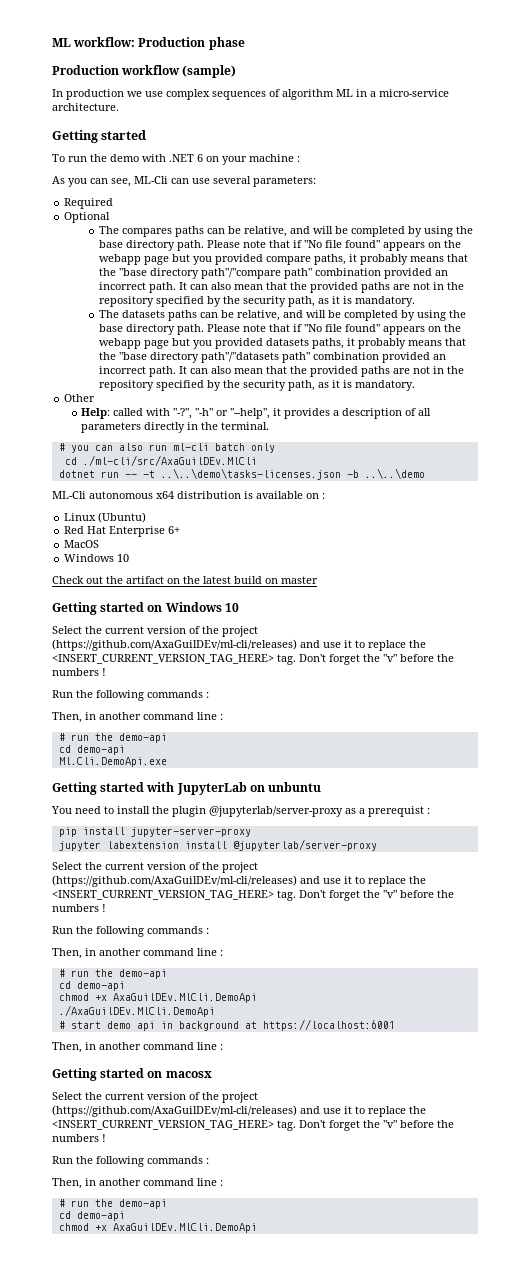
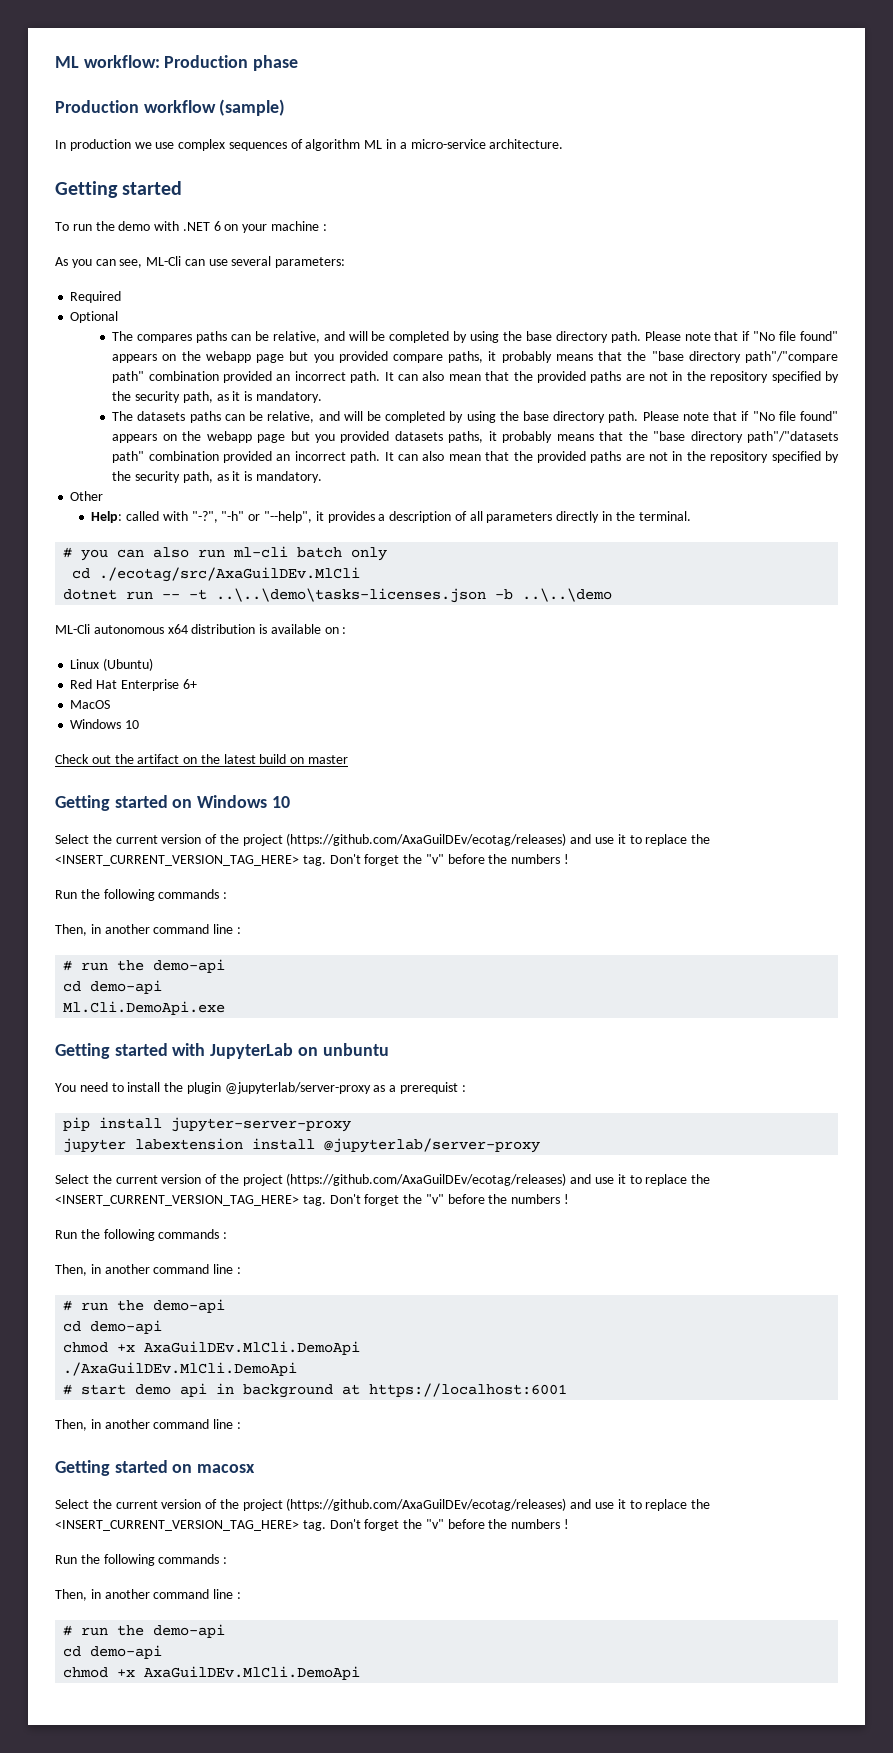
- cd ./ml-cli/src/AxaGuilDEv.MlCli
+ cd ./ecotag/src/AxaGuilDEv.MlCli
  Getting started on Windows 10
- Select the current version of the project (https://github.com/AxaGuilDEv/ml-cli/releases) and use it to replace the <INSERT_CURRENT_VERSION_TAG_HERE> tag.
+ Select the current version of the project (https://github.com/AxaGuilDEv/ecotag/releases) and use it to replace the <INSERT_CURRENT_VERSION_TAG_HERE> tag.
  jupyter labextension install @jupyterlab/server-proxy
- Select the current version of the project (https://github.com/AxaGuilDEv/ml-cli/releases) and use it to replace the <INSERT_CURRENT_VERSION_TAG_HERE> tag.
+ Select the current version of the project (https://github.com/AxaGuilDEv/ecotag/releases) and use it to replace the <INSERT_CURRENT_VERSION_TAG_HERE> tag.
  Getting started on macosx
- Select the current version of the project (https://github.com/AxaGuilDEv/ml-cli/releases) and use it to replace the <INSERT_CURRENT_VERSION_TAG_HERE> tag.
+ Select the current version of the project (https://github.com/AxaGuilDEv/ecotag/releases) and use it to replace the <INSERT_CURRENT_VERSION_TAG_HERE> tag.

